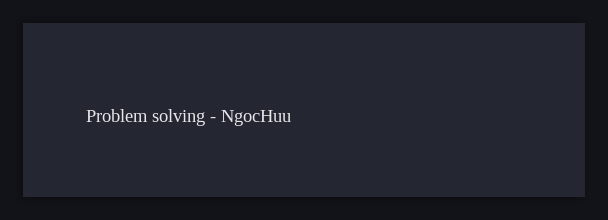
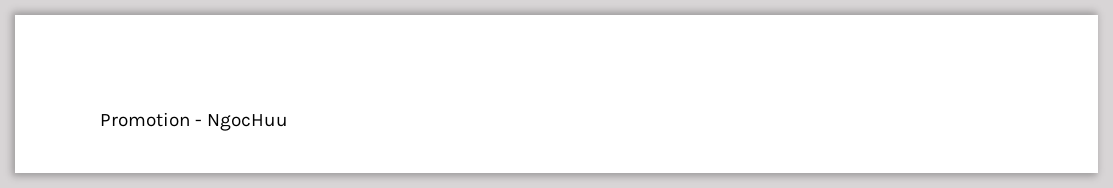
- Problem solving - NgocHuu
+ Promotion - NgocHuu

